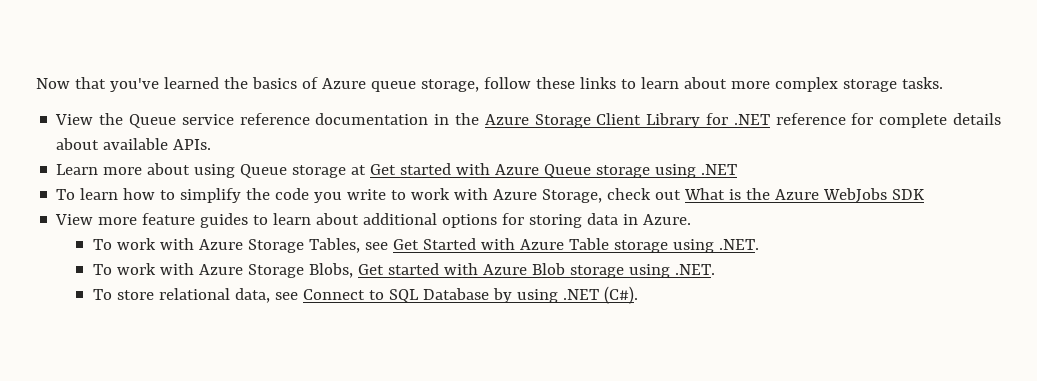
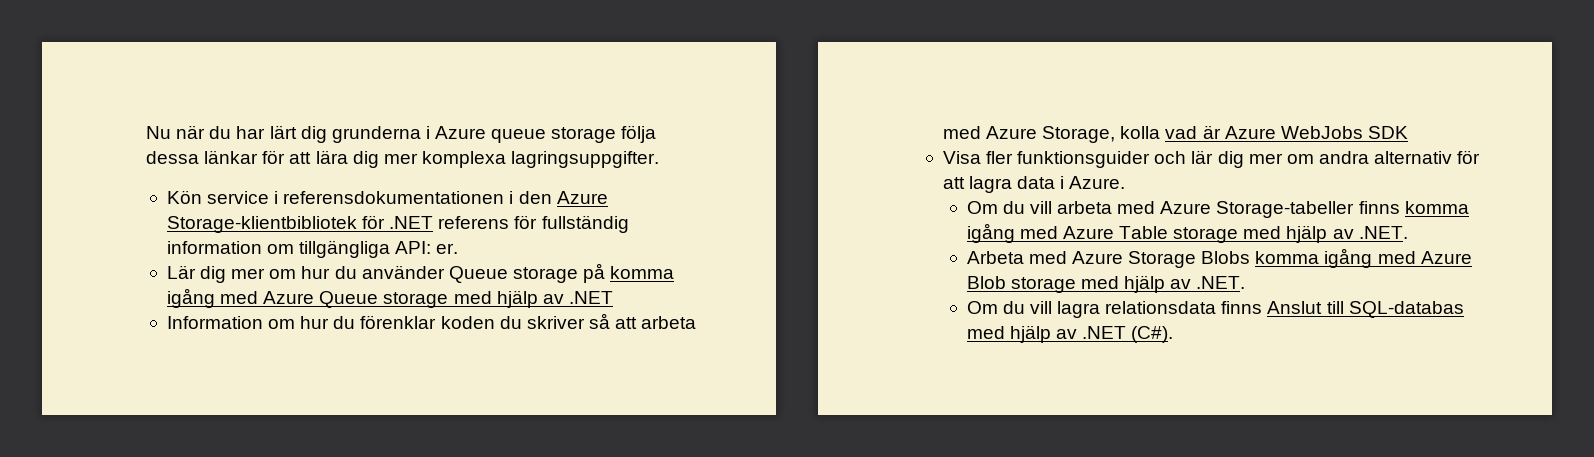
- Now that you've learned the basics of Azure queue storage, follow these links to learn about more complex storage tasks.
- View the Queue service reference documentation in the Azure Storage Client Library for .NET reference for complete details about available APIs.
- Learn more about using Queue storage at Get started with Azure Queue storage using .NET
- To learn how to simplify the code you write to work with Azure Storage, check out What is the Azure WebJobs SDK
- View more feature guides to learn about additional options for storing data in Azure.
- To work with Azure Storage Tables, see Get Started with Azure Table storage using .NET.
- To work with Azure Storage Blobs, Get started with Azure Blob storage using .NET.
- To store relational data, see Connect to SQL Database by using .NET (C#).
+ Nu när du har lärt dig grunderna i Azure queue storage följa dessa länkar för att lära dig mer komplexa lagringsuppgifter.
+ Kön service i referensdokumentationen i den Azure Storage-klientbibliotek för .NET referens för fullständig information om tillgängliga API: er.
+ Lär dig mer om hur du använder Queue storage på komma igång med Azure Queue storage med hjälp av .NET
+ Information om hur du förenklar koden du skriver så att arbeta med Azure Storage, kolla vad är Azure WebJobs SDK
+ Visa fler funktionsguider och lär dig mer om andra alternativ för att lagra data i Azure.
+ Om du vill arbeta med Azure Storage-tabeller finns komma igång med Azure Table storage med hjälp av .NET.
+ Arbeta med Azure Storage Blobs komma igång med Azure Blob storage med hjälp av .NET.
+ Om du vill lagra relationsdata finns Anslut till SQL-databas med hjälp av .NET (C#).

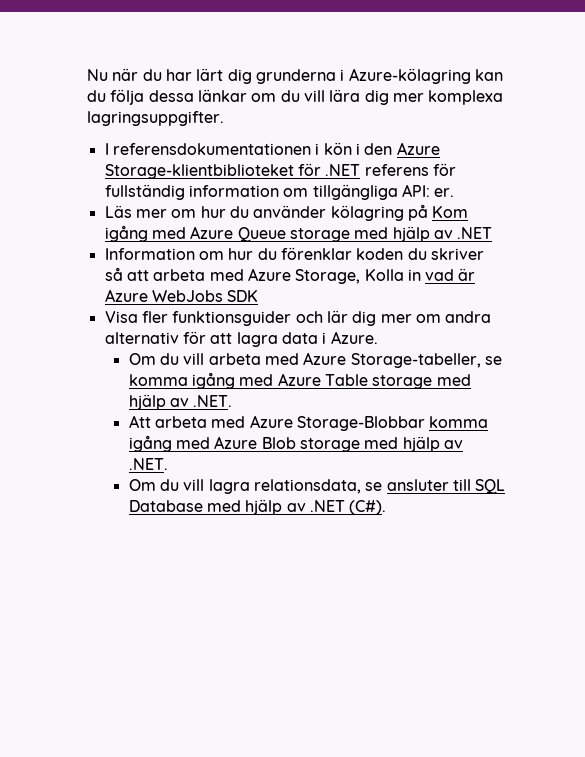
- Nu när du har lärt dig grunderna i Azure queue storage följa dessa länkar för att lära dig mer komplexa lagringsuppgifter.
+ Nu när du har lärt dig grunderna i Azure-kölagring kan du följa dessa länkar om du vill lära dig mer komplexa lagringsuppgifter.
- Kön service i referensdokumentationen i den Azure Storage-klientbibliotek för .NET referens för fullständig information om tillgängliga API: er.
+ I referensdokumentationen i kön i den Azure Storage-klientbiblioteket för .NET referens för fullständig information om tillgängliga API: er.
- Lär dig mer om hur du använder Queue storage på komma igång med Azure Queue storage med hjälp av .NET
+ Läs mer om hur du använder kölagring på Kom igång med Azure Queue storage med hjälp av .NET
- Information om hur du förenklar koden du skriver så att arbeta med Azure Storage, kolla vad är Azure WebJobs SDK
+ Information om hur du förenklar koden du skriver så att arbeta med Azure Storage, Kolla in vad är Azure WebJobs SDK
- Om du vill arbeta med Azure Storage-tabeller finns komma igång med Azure Table storage med hjälp av .NET.
+ Om du vill arbeta med Azure Storage-tabeller, se komma igång med Azure Table storage med hjälp av .NET.
- Arbeta med Azure Storage Blobs komma igång med Azure Blob storage med hjälp av .NET.
+ Att arbeta med Azure Storage-Blobbar komma igång med Azure Blob storage med hjälp av .NET.
- Om du vill lagra relationsdata finns Anslut till SQL-databas med hjälp av .NET (C#).
+ Om du vill lagra relationsdata, se ansluter till SQL Database med hjälp av .NET (C#).

